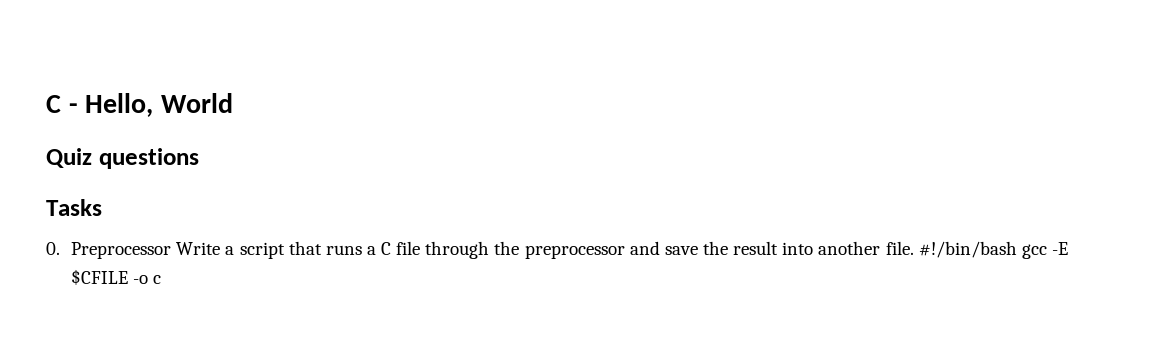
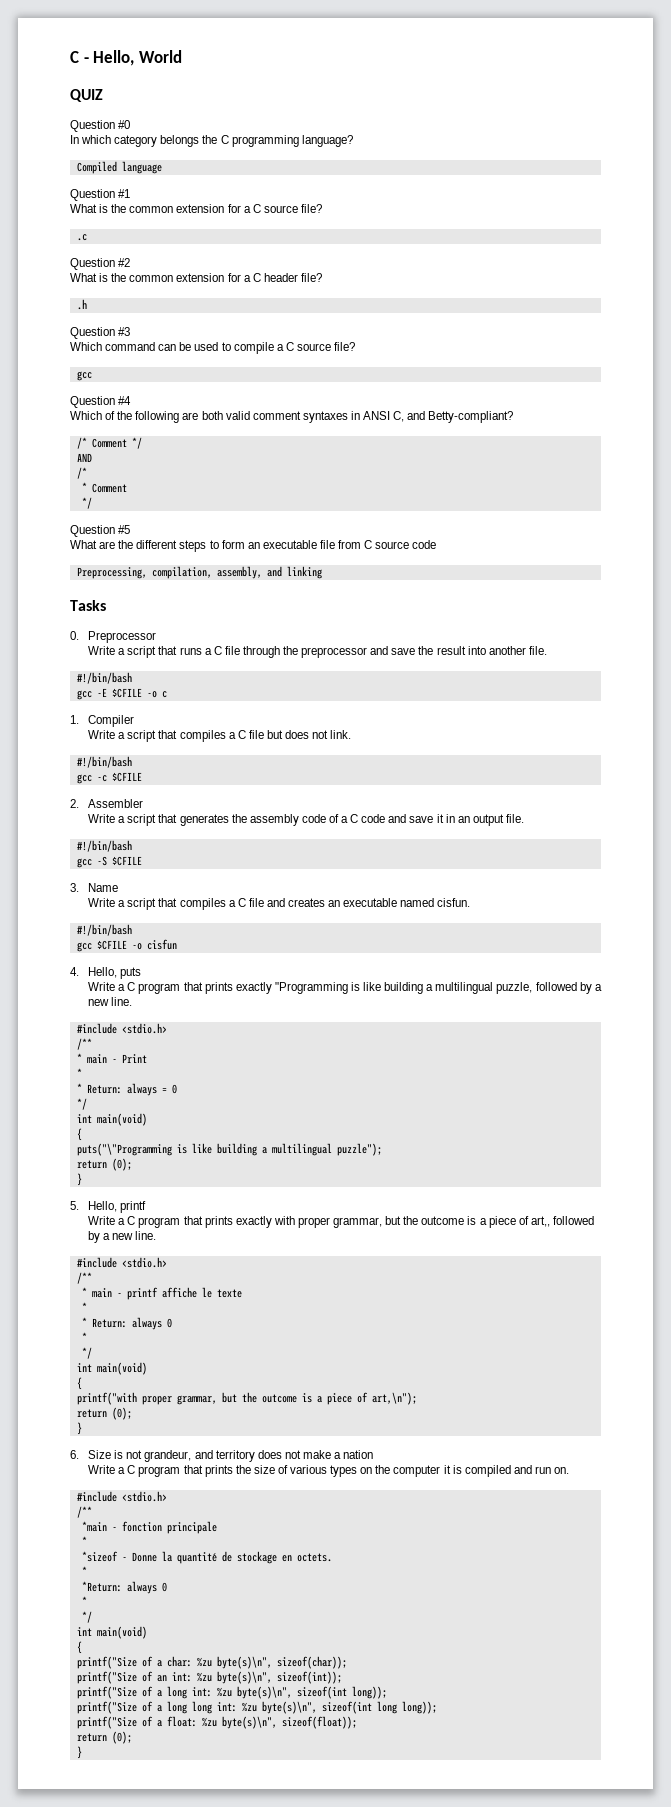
- Quiz questions
+ QUIZ
+ Question #0
+ In which category belongs the C programming language?
+ Compiled language
+ Question #1
+ What is the common extension for a C source file?
+ .c
+ Question #2
+ What is the common extension for a C header file?
+ .h
+ Question #3
+ Which command can be used to compile a C source file?
+ gcc
+ Question #4
+ Which of the following are both valid comment syntaxes in ANSI C, and Betty-compliant?
+ /* Comment */
+ AND
+ /*
+ * Comment
+ */
+ Question #5
+ What are the different steps to form an executable file from C source code
+ Preprocessing, compilation, assembly, and linking
- 0. Preprocessor Write a script that runs a C file through the preprocessor and save the result into another file. #!/bin/bash gcc -E $CFILE -o c
+ 0. Preprocessor
+ Write a script that runs a C file through the preprocessor and save the result into another file.
+ #!/bin/bash
+ gcc -E $CFILE -o c
+ 1. Compiler
+ Write a script that compiles a C file but does not link.
+ #!/bin/bash
+ gcc -c $CFILE
+ 2. Assembler
+ Write a script that generates the assembly code of a C code and save it in an output file.
+ #!/bin/bash
+ gcc -S $CFILE
+ 3. Name
+ Write a script that compiles a C file and creates an executable named cisfun.
+ #!/bin/bash
+ gcc $CFILE -o cisfun
+ 4. Hello, puts
+ Write a C program that prints exactly "Programming is like building a multilingual puzzle, followed by a new line.
+ #include <stdio.h>
+ /**
+ * main - Print
+ *
+ * Return: always = 0
+ */
+ int main(void)
+ {
+ puts("\"Programming is like building a multilingual puzzle");
+ return (0);
+ }
+ 5. Hello, printf
+ Write a C program that prints exactly with proper grammar, but the outcome is a piece of art,, followed by a new line.
+ #include <stdio.h>
+ /**
+ * main - printf affiche le texte
+ *
+ * Return: always 0
+ *
+ */
+ int main(void)
+ {
+ printf("with proper grammar, but the outcome is a piece of art,\n");
+ return (0);
+ }
+ 6. Size is not grandeur, and territory does not make a nation
+ Write a C program that prints the size of various types on the computer it is compiled and run on.
+ #include <stdio.h>
+ /**
+ *main - fonction principale
+ *
+ *sizeof - Donne la quantité de stockage en octets.
+ *
+ *Return: always 0
+ *
+ */
+ int main(void)
+ {
+ printf("Size of a char: %zu byte(s)\n", sizeof(char));
+ printf("Size of an int: %zu byte(s)\n", sizeof(int));
+ printf("Size of a long int: %zu byte(s)\n", sizeof(int long));
+ printf("Size of a long long int: %zu byte(s)\n", sizeof(int long long));
+ printf("Size of a float: %zu byte(s)\n", sizeof(float));
+ return (0);
+ }

